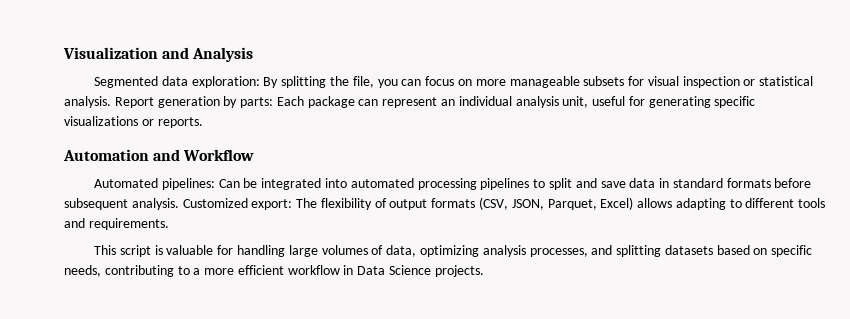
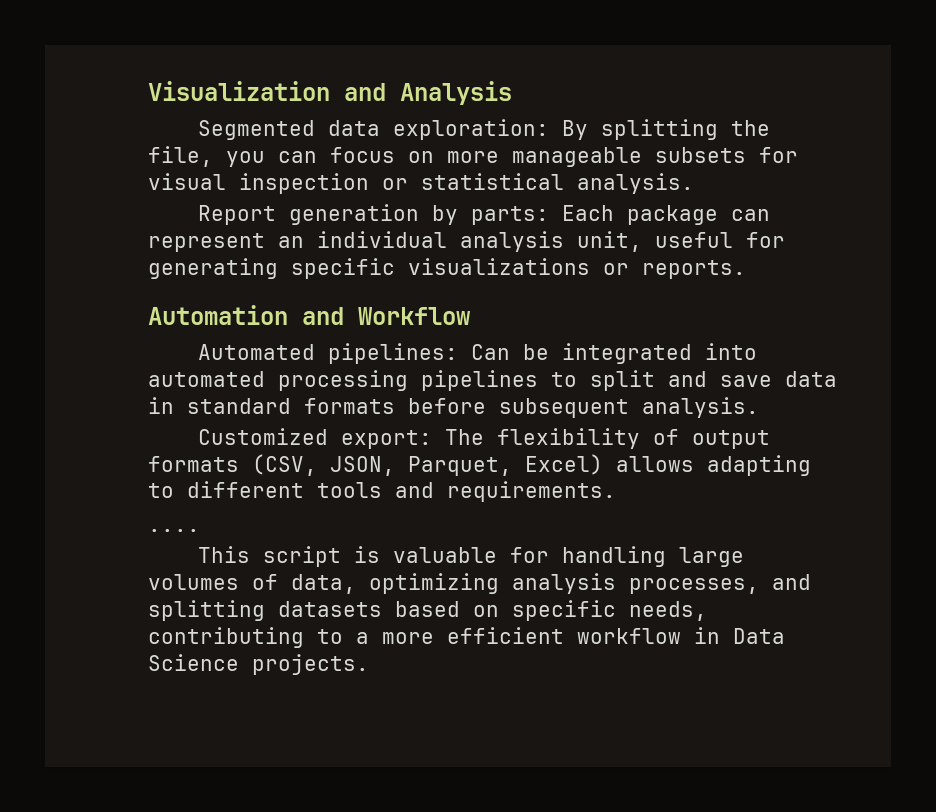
- Segmented data exploration: By splitting the file, you can focus on more manageable subsets for visual inspection or statistical analysis. Report generation by parts: Each package can represent an individual analysis unit, useful for generating specific visualizations or reports.
+ Segmented data exploration: By splitting the file, you can focus on more manageable subsets for visual inspection or statistical analysis.
+ Report generation by parts: Each package can represent an individual analysis unit, useful for generating specific visualizations or reports.
- Automated pipelines: Can be integrated into automated processing pipelines to split and save data in standard formats before subsequent analysis. Customized export: The flexibility of output formats (CSV, JSON, Parquet, Excel) allows adapting to different tools and requirements.
+ Automated pipelines: Can be integrated into automated processing pipelines to split and save data in standard formats before subsequent analysis.
+ Customized export: The flexibility of output formats (CSV, JSON, Parquet, Excel) allows adapting to different tools and requirements.
+ ....

